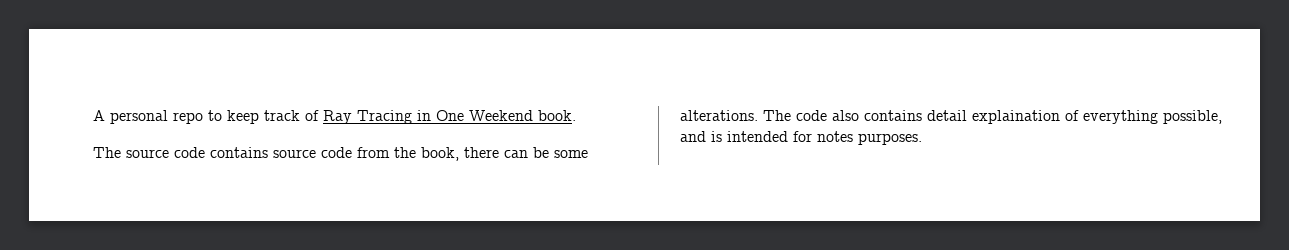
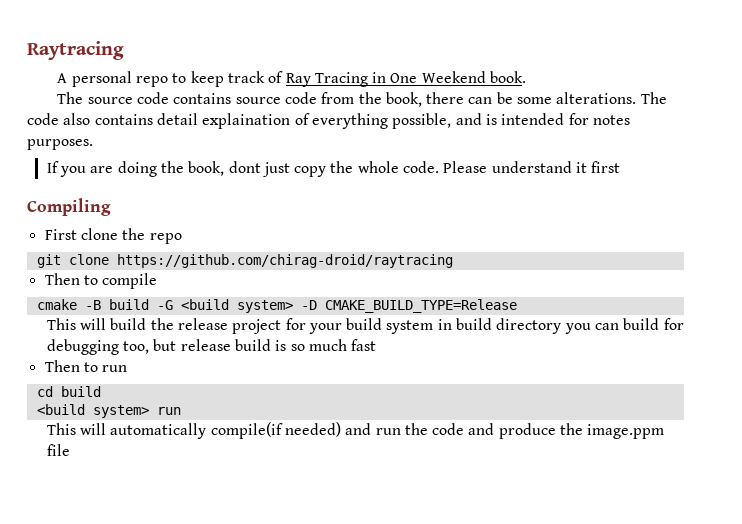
+ Raytracing
+ If you are doing the book, dont just copy the whole code. Please understand it first
+ Compiling
+ First clone the repo
+ git clone https://github.com/chirag-droid/raytracing
+ Then to compile
+ cmake -B build -G <build system> -D CMAKE_BUILD_TYPE=Release
+ This will build the release project for your build system in build directory you can build for debugging too, but release build is so much fast
+ Then to run
+ cd build
+ <build system> run
+ This will automatically compile(if needed) and run the code and produce the image.ppm file

